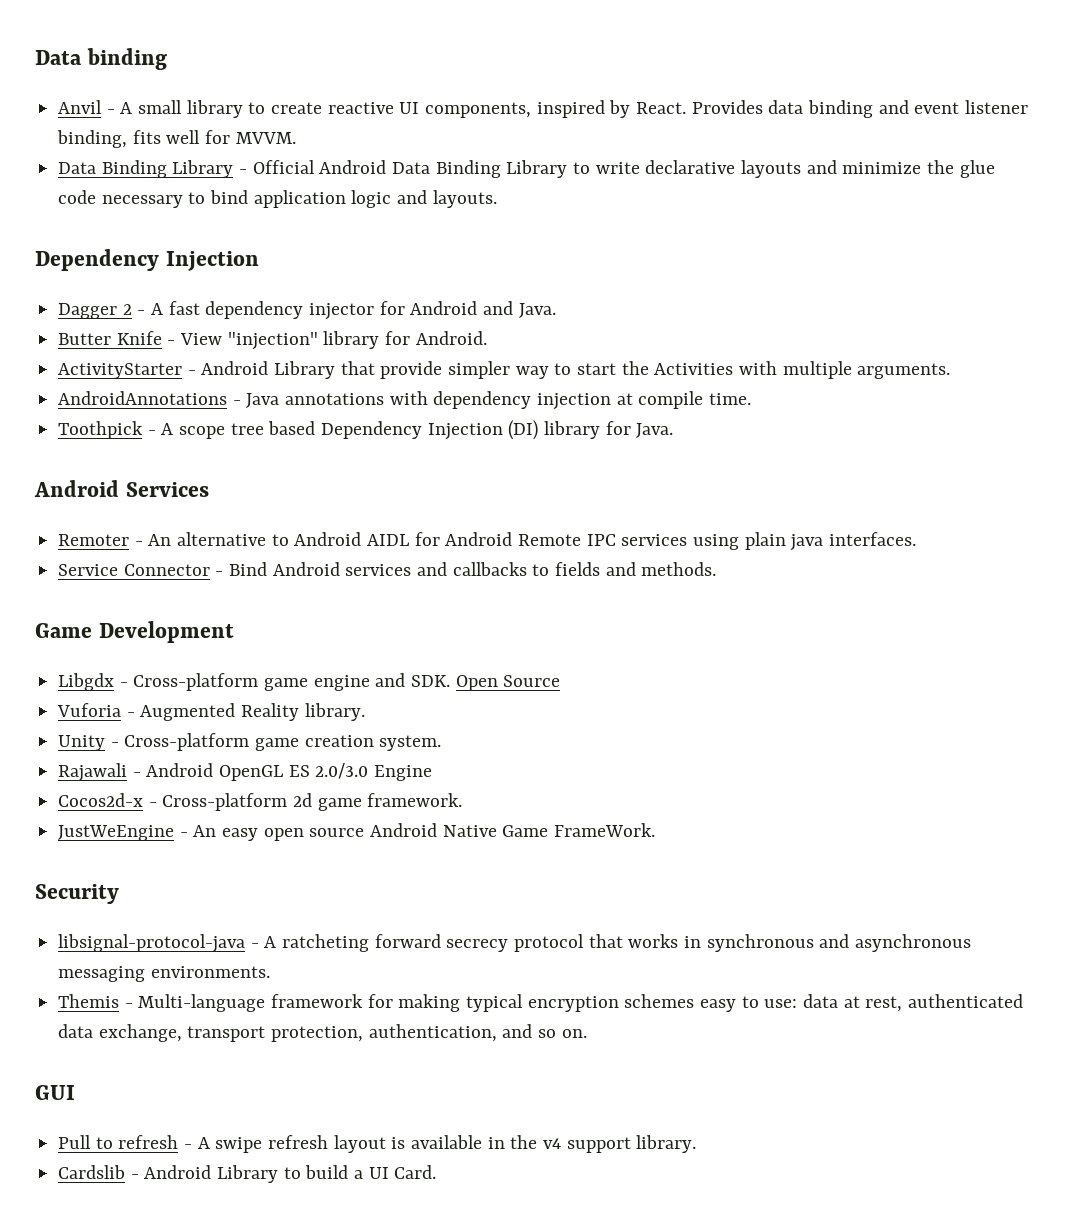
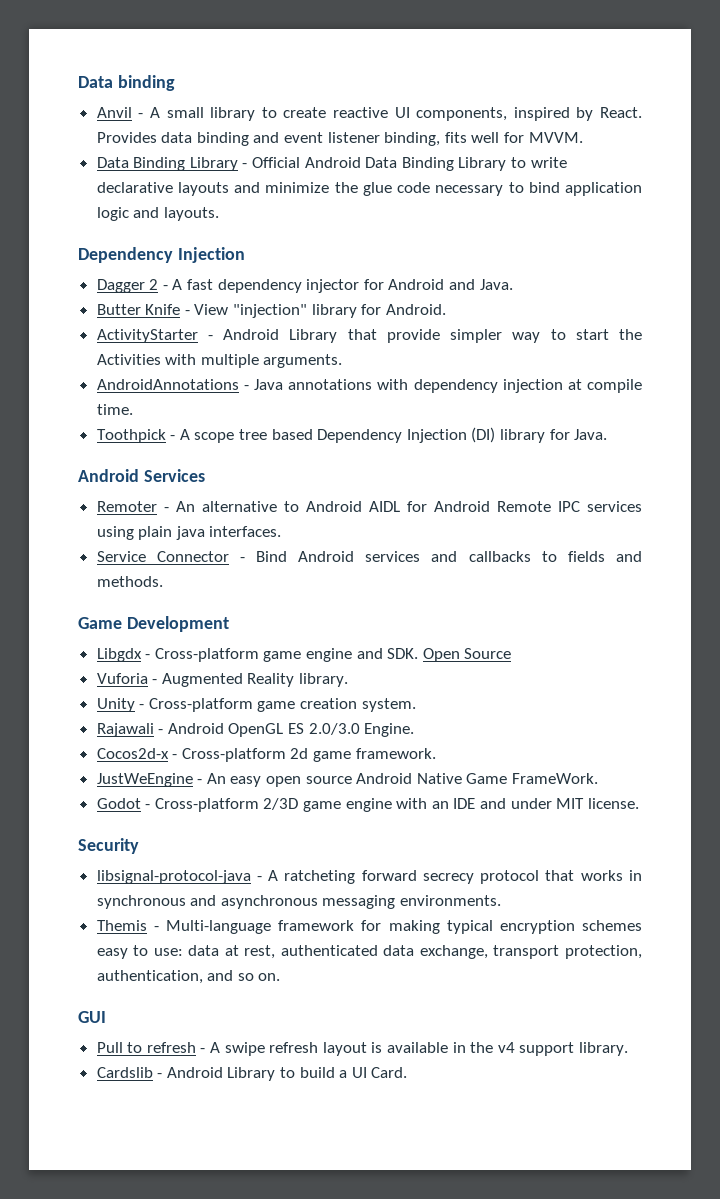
- Rajawali - Android OpenGL ES 2.0/3.0 Engine
+ Rajawali - Android OpenGL ES 2.0/3.0 Engine.
+ Godot - Cross-platform 2/3D game engine with an IDE and under MIT license.

